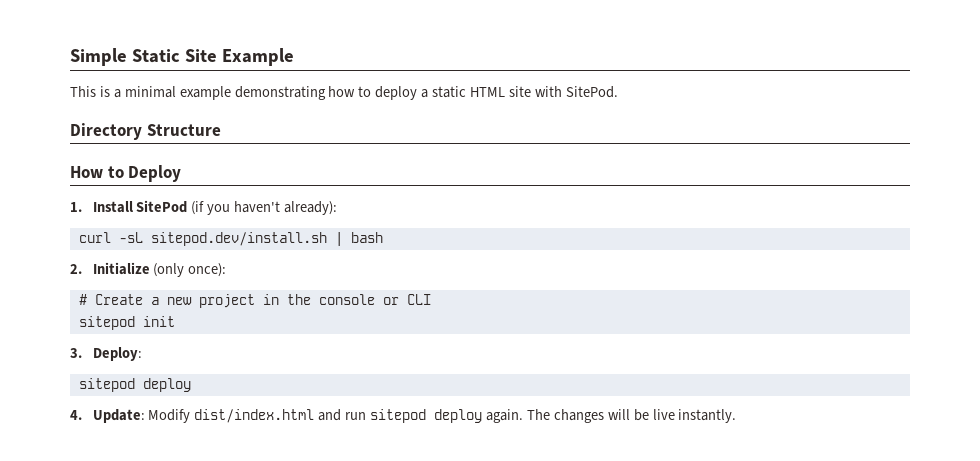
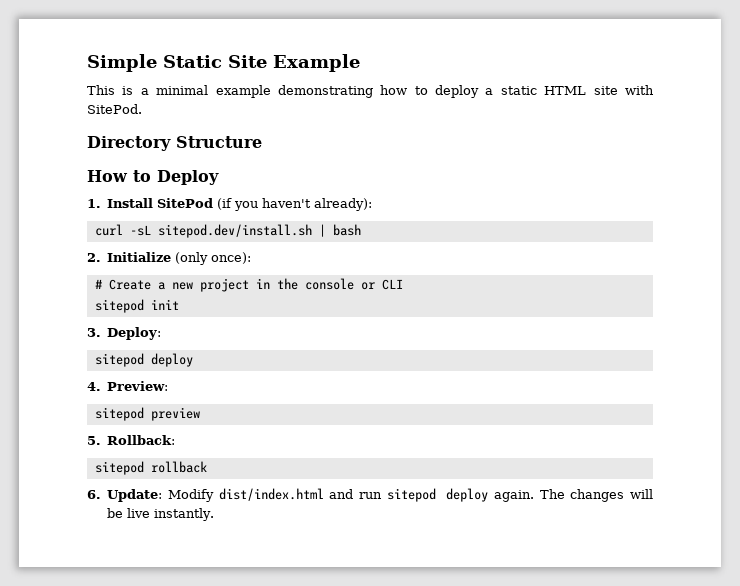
- 4. Update: Modify dist/index.html and run sitepod deploy again.
+ 4. Preview:
+ sitepod preview
+ 5. Rollback:
+ sitepod rollback
+ 6. Update: Modify dist/index.html and run sitepod deploy again.

